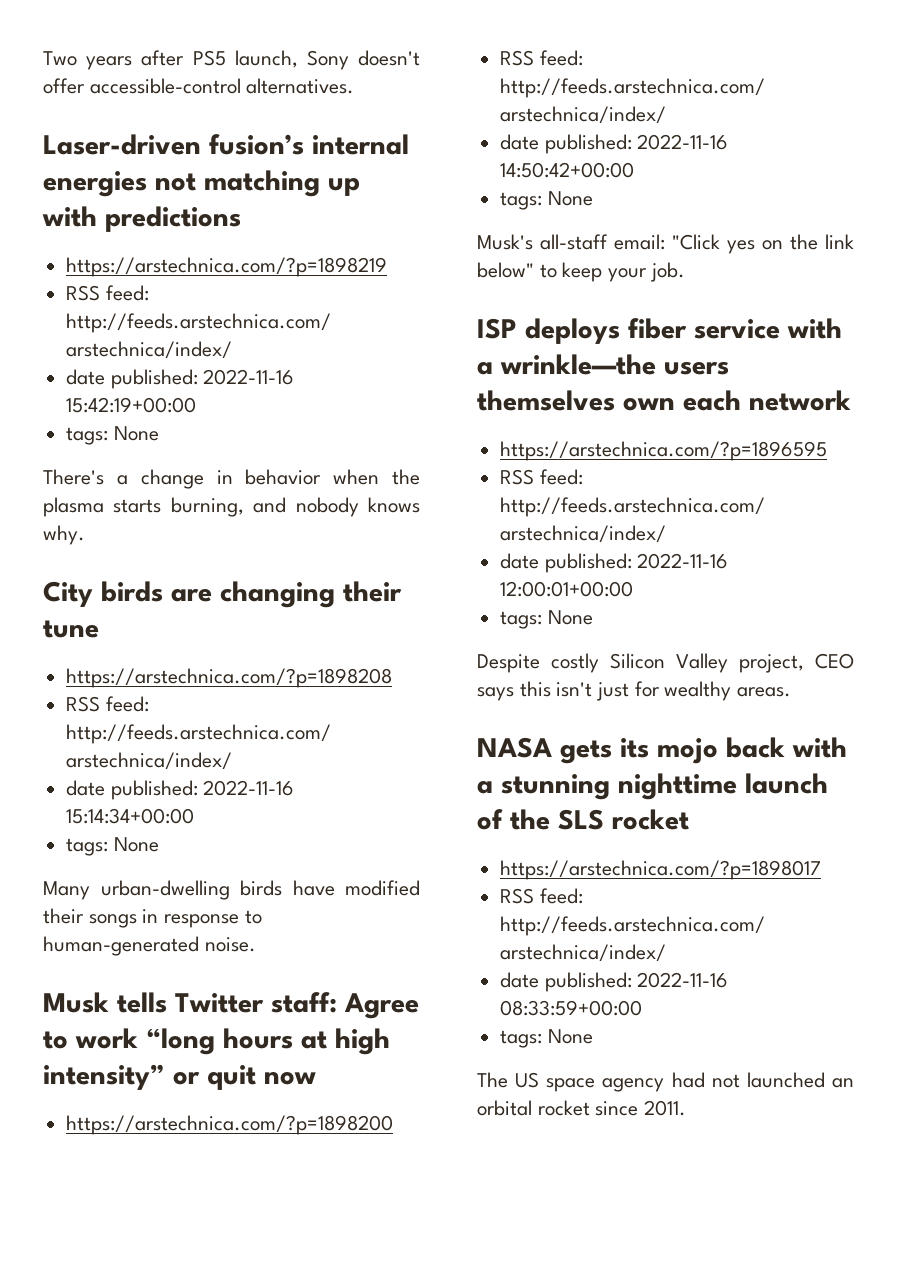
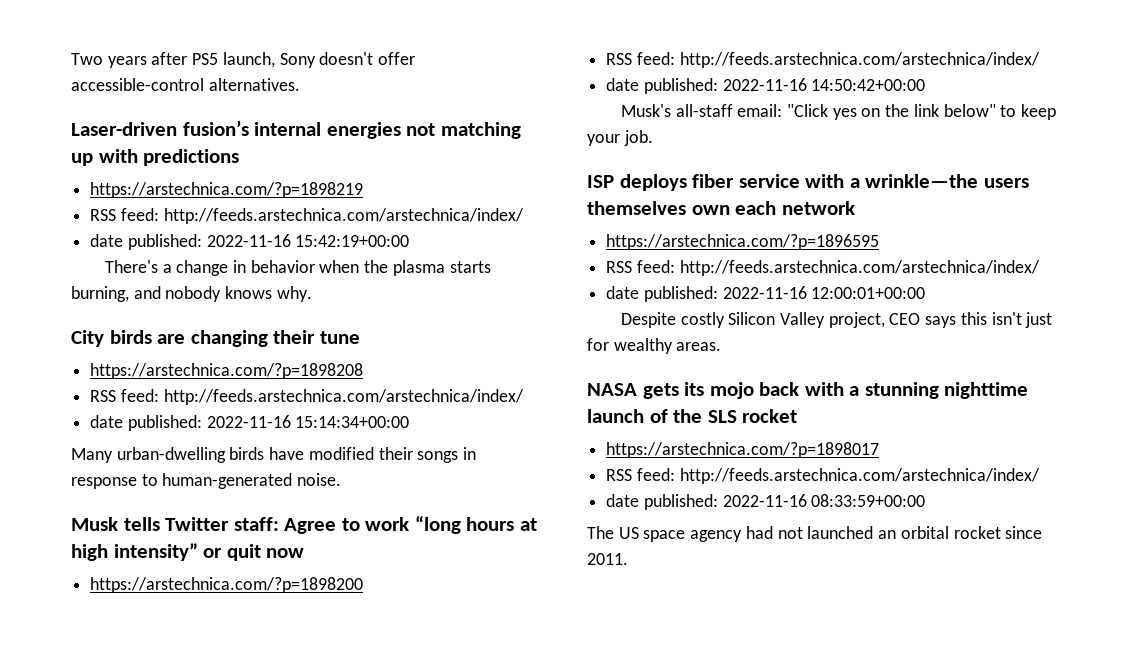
  date published: 2022-11-16 15:42:19+00:00
- tags: None
  date published: 2022-11-16 15:14:34+00:00
- tags: None
  date published: 2022-11-16 14:50:42+00:00
- tags: None
  date published: 2022-11-16 12:00:01+00:00
- tags: None
  date published: 2022-11-16 08:33:59+00:00
- tags: None

